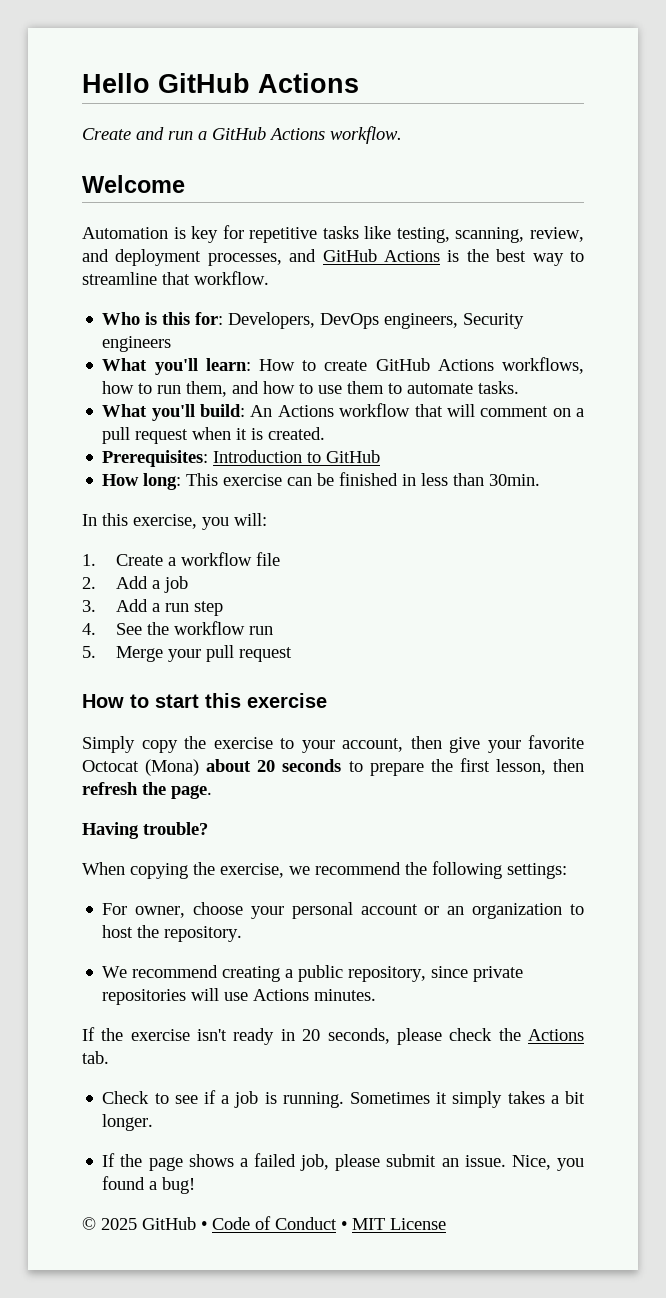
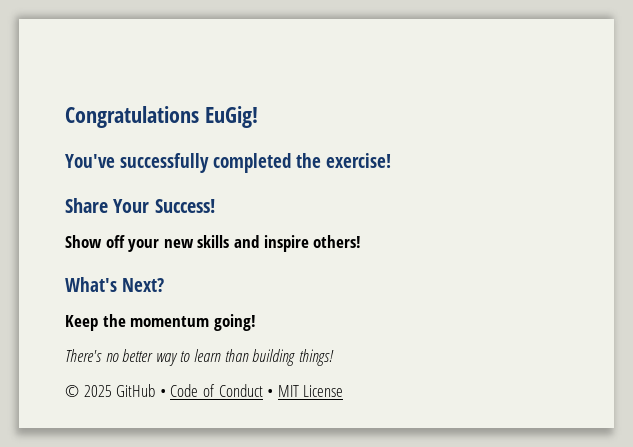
- Hello GitHub Actions
- Create and run a GitHub Actions workflow.
- Welcome
- Automation is key for repetitive tasks like testing, scanning, review, and deployment processes, and GitHub Actions is the best way to streamline that workflow.
- Who is this for: Developers, DevOps engineers, Security engineers
- What you'll learn: How to create GitHub Actions workflows, how to run them, and how to use them to automate tasks.
- What you'll build: An Actions workflow that will comment on a pull request when it is created.
- Prerequisites: Introduction to GitHub
- How long: This exercise can be finished in less than 30min.
- In this exercise, you will:
- 1. Create a workflow file
- 2. Add a job
- 3. Add a run step
- 4. See the workflow run
- 5. Merge your pull request
- How to start this exercise
- Simply copy the exercise to your account, then give your favorite Octocat (Mona) about 20 seconds to prepare the first lesson, then refresh the page.
- Having trouble?
- When copying the exercise, we recommend the following settings:
- For owner, choose your personal account or an organization to host the repository.
- We recommend creating a public repository, since private repositories will use Actions minutes.
- If the exercise isn't ready in 20 seconds, please check the Actions tab.
- Check to see if a job is running. Sometimes it simply takes a bit longer.
- If the page shows a failed job, please submit an issue. Nice, you found a bug!
+ Congratulations EuGig!
+ You've successfully completed the exercise!
+ Share Your Success!
+ Show off your new skills and inspire others!
+ What's Next?
+ Keep the momentum going!
+ There's no better way to learn than building things!

